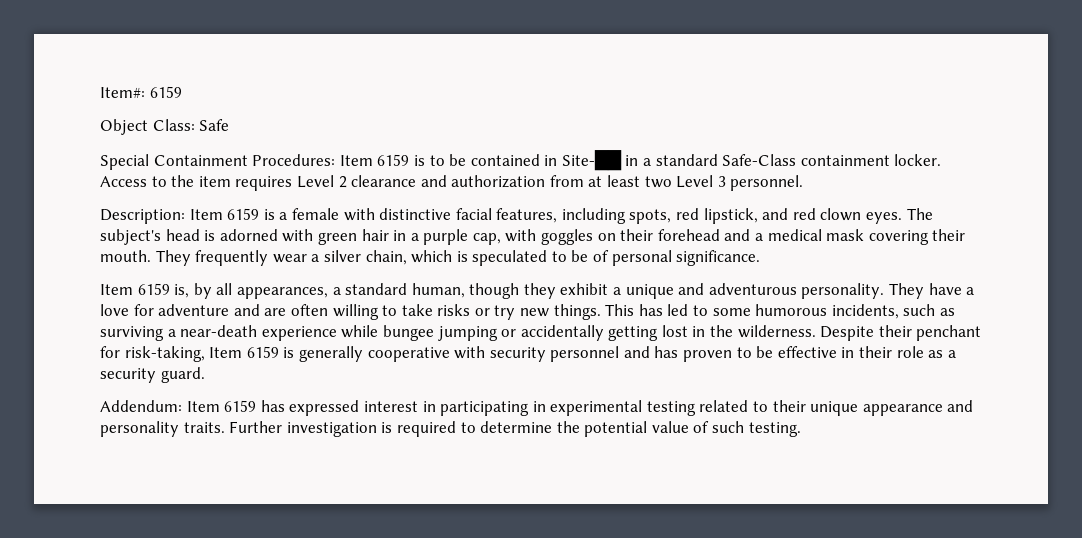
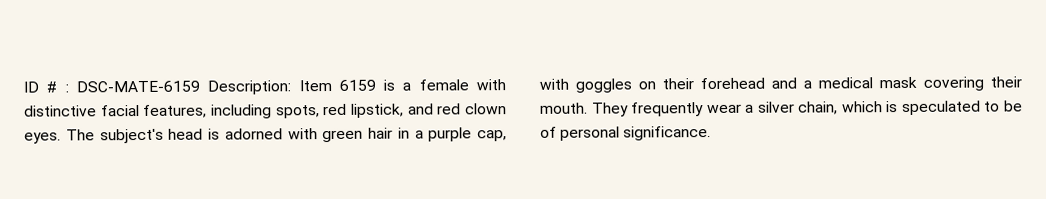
- Item#: 6159
- Object Class: Safe
- Special Containment Procedures: Item 6159 is to be contained in Site-██ in a standard Safe-Class containment locker. Access to the item requires Level 2 clearance and authorization from at least two Level 3 personnel.
- Description: Item 6159 is a female with distinctive facial features, including spots, red lipstick, and red clown eyes.
+ ID # : DSC-MATE-6159 Description: Item 6159 is a female with distinctive facial features, including spots, red lipstick, and red clown eyes.
- Item 6159 is, by all appearances, a standard human, though they exhibit a unique and adventurous personality. They have a love for adventure and are often willing to take risks or try new things. This has led to some humorous incidents, such as surviving a near-death experience while bungee jumping or accidentally getting lost in the wilderness. Despite their penchant for risk-taking, Item 6159 is generally cooperative with security personnel and has proven to be effective in their role as a security guard.
- Addendum: Item 6159 has expressed interest in participating in experimental testing related to their unique appearance and personality traits. Further investigation is required to determine the potential value of such testing.

